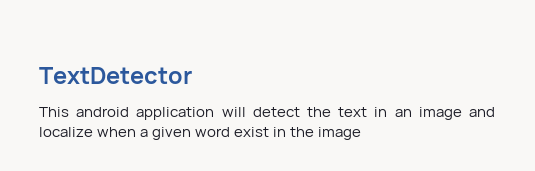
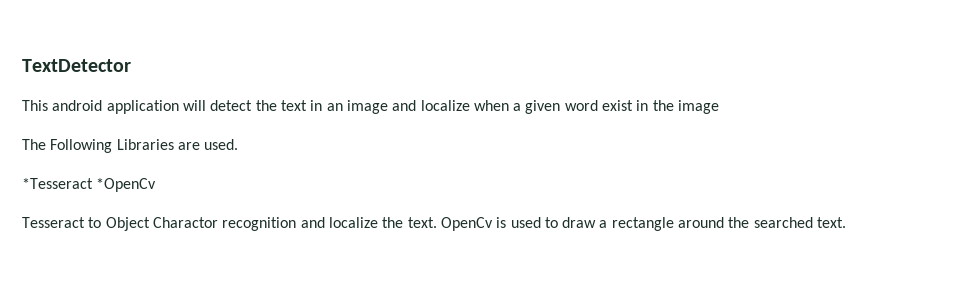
+ The Following Libraries are used.
+ *Tesseract *OpenCv
+ Tesseract to Object Charactor recognition and localize the text. OpenCv is used to draw a rectangle around the searched text.

